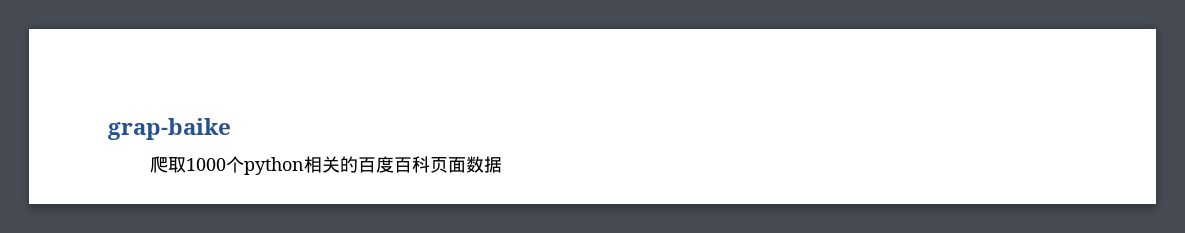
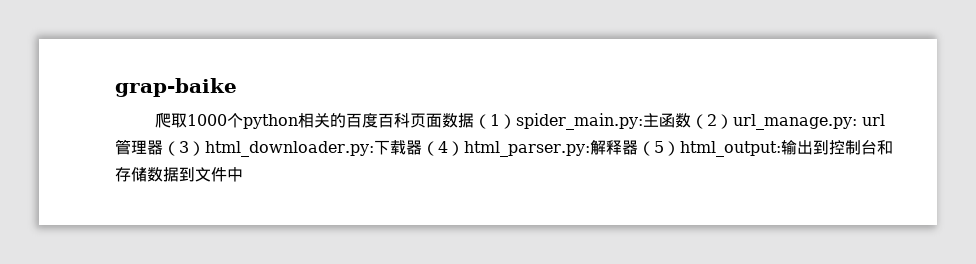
- 爬取1000个python相关的百度百科页面数据
+ 爬取1000个python相关的百度百科页面数据（1）spider_main.py:主函数（2）url_manage.py: url管理器（3）html_downloader.py:下载器（4）html_parser.py:解释器（5）html_output:输出到控制台和存储数据到文件中

